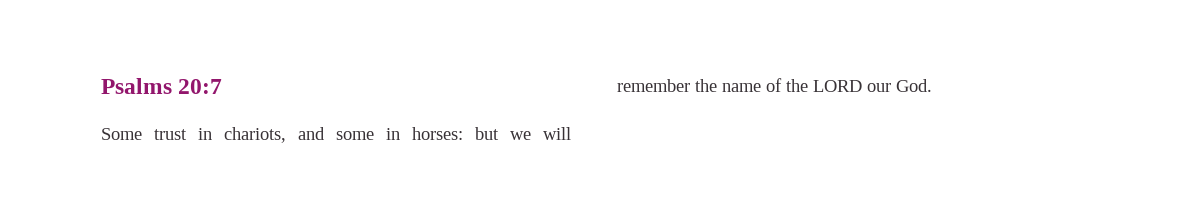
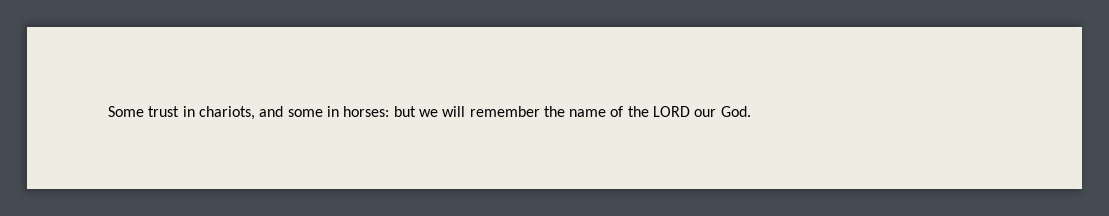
- Psalms 20:7

